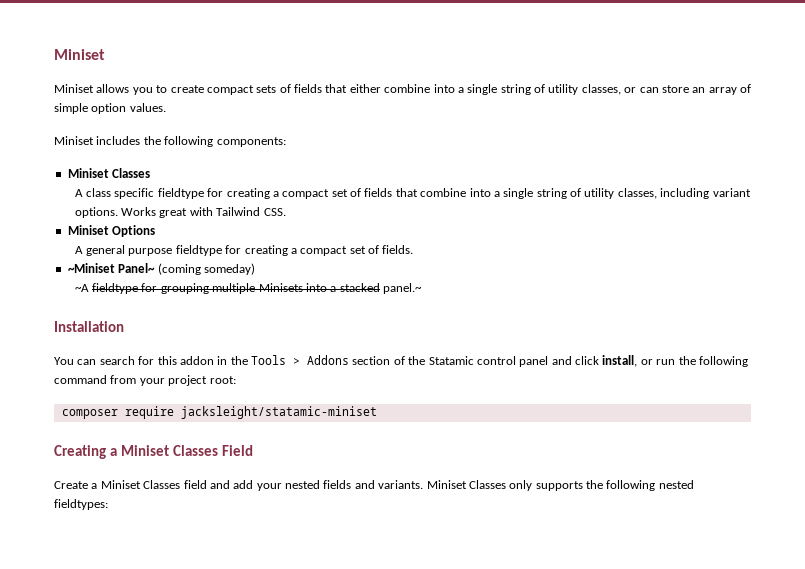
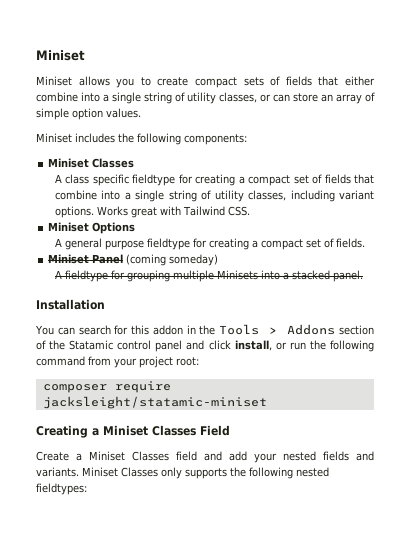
- ~Miniset Panel~ (coming someday)
+ Miniset Panel (coming someday)
- ~A fieldtype for grouping multiple Minisets into a stacked panel.~
+ A fieldtype for grouping multiple Minisets into a stacked panel.

